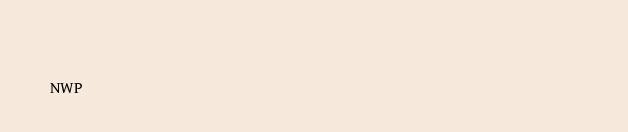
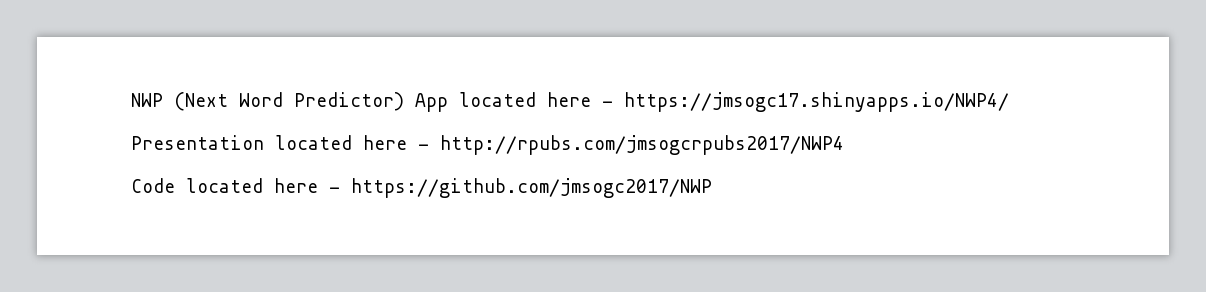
- NWP
+ NWP (Next Word Predictor) App located here - https://jmsogc17.shinyapps.io/NWP4/
+ Presentation located here - http://rpubs.com/jmsogcrpubs2017/NWP4
+ Code located here - https://github.com/jmsogc2017/NWP

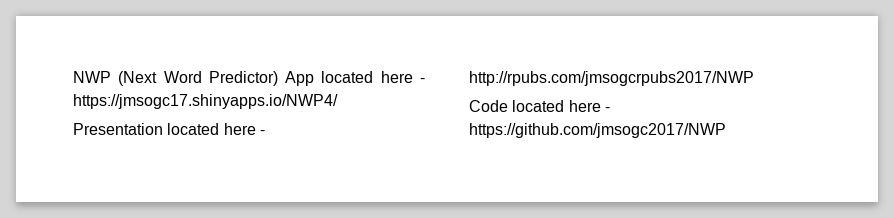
- Presentation located here - http://rpubs.com/jmsogcrpubs2017/NWP4
+ Presentation located here - http://rpubs.com/jmsogcrpubs2017/NWP

